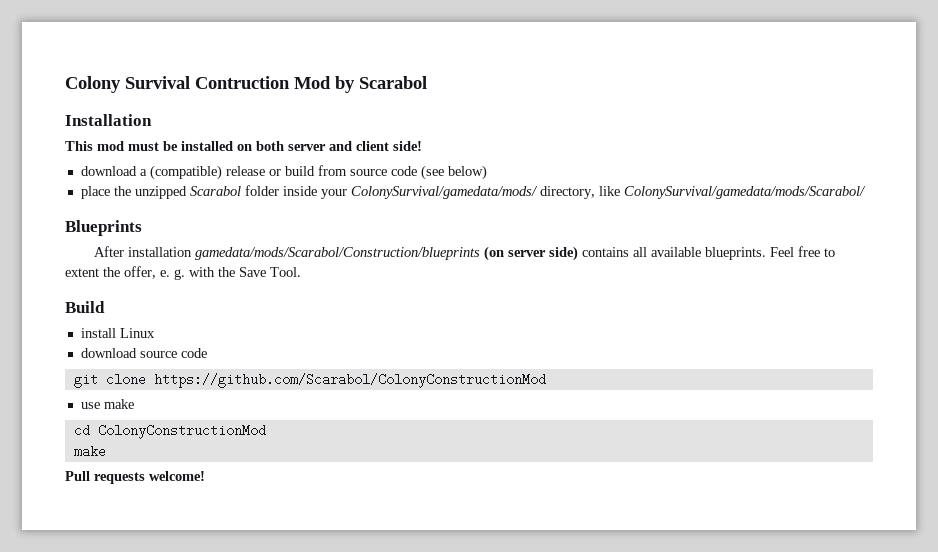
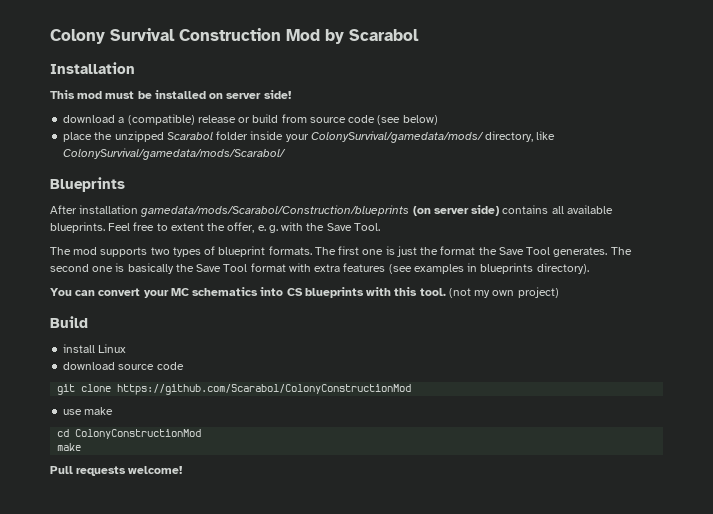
- Colony Survival Contruction Mod by Scarabol
+ Colony Survival Construction Mod by Scarabol
- This mod must be installed on both server and client side!
+ This mod must be installed on server side!
+ The mod supports two types of blueprint formats. The first one is just the format the Save Tool generates. The second one is basically the Save Tool format with extra features (see examples in blueprints directory).
+ You can convert your MC schematics into CS blueprints with this tool. (not my own project)

